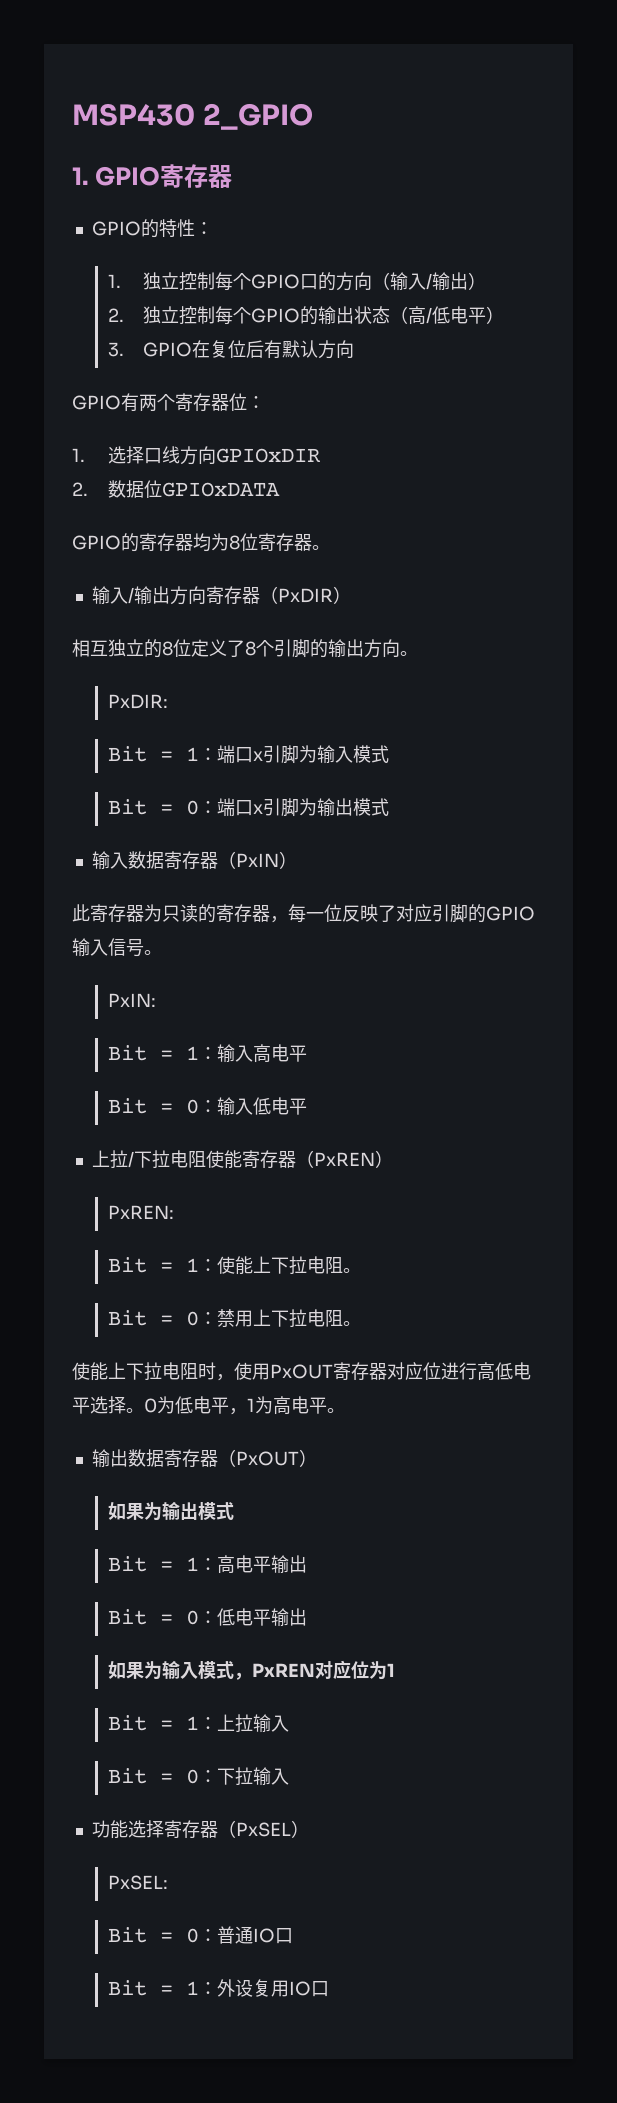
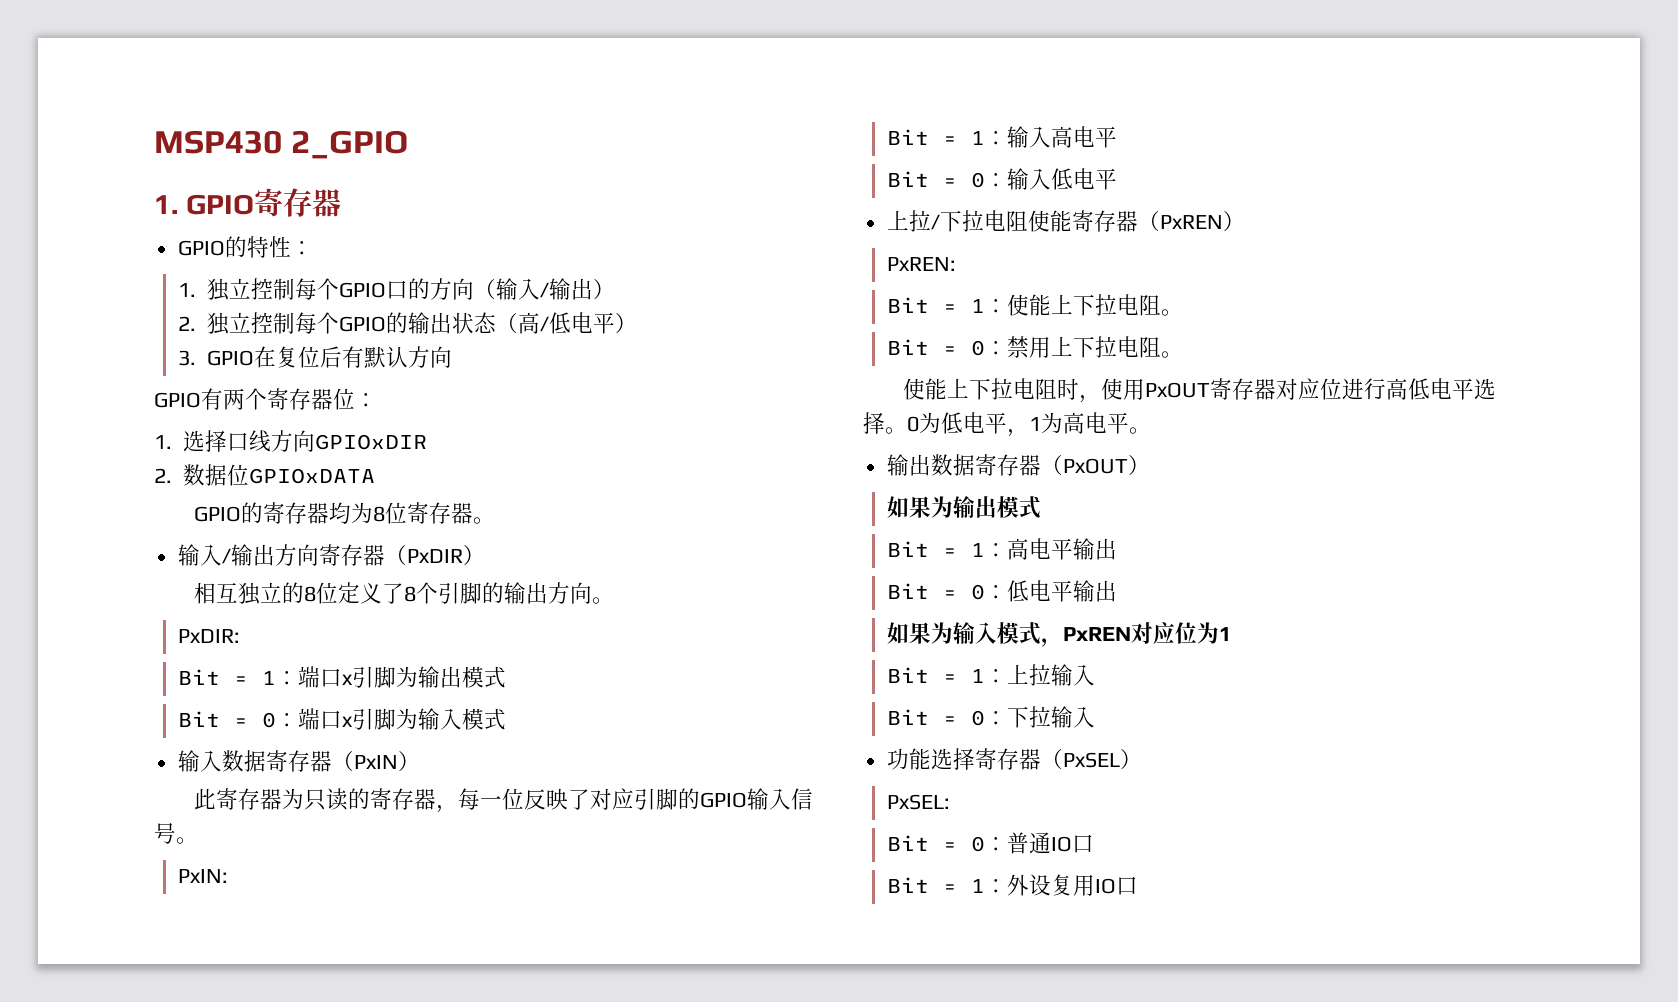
- Bit = 1：端口x引脚为输入模式
+ Bit = 1：端口x引脚为输出模式
- Bit = 0：端口x引脚为输出模式
+ Bit = 0：端口x引脚为输入模式

